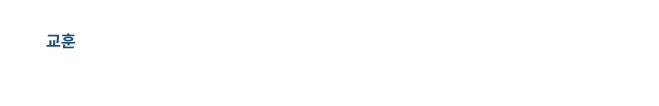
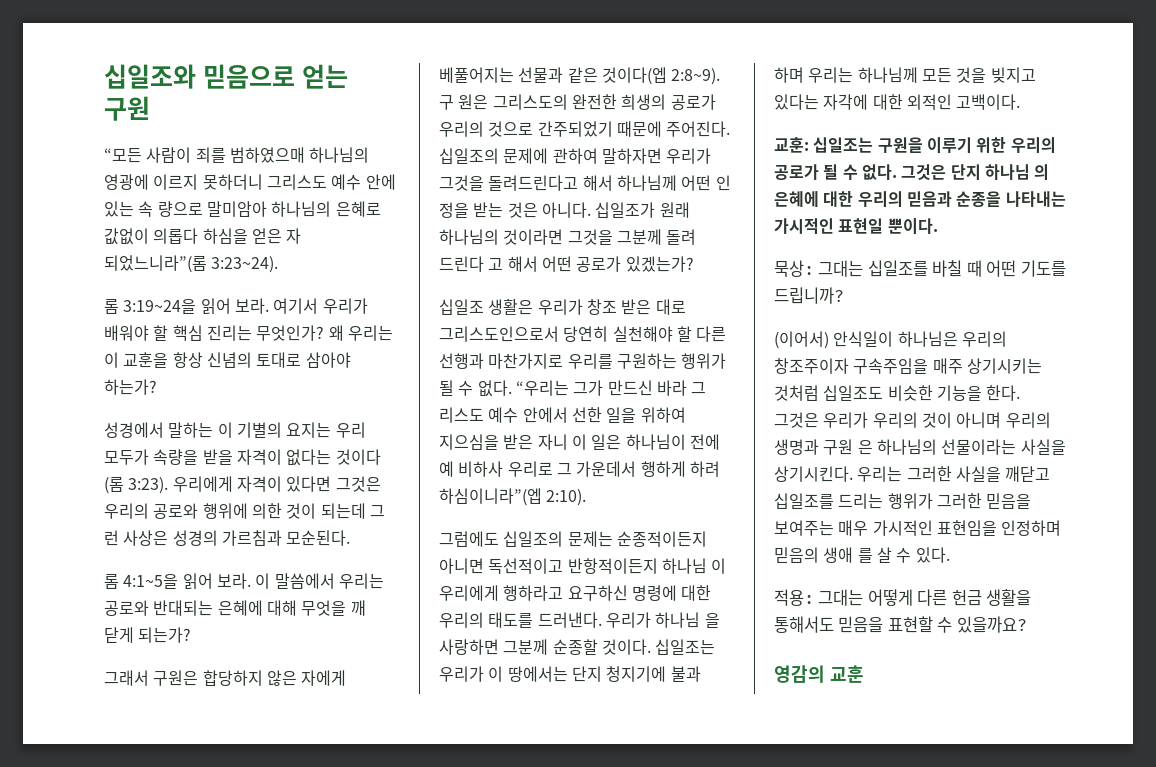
- 교훈
+ 십일조와 믿음으로 얻는 구원
+ “모든 사람이 죄를 범하였으매 하나님의 영광에 이르지 못하더니 그리스도 예수 안에 있는 속 량으로 말미암아 하나님의 은혜로 값없이 의롭다 하심을 얻은 자 되었느니라”(롬 3:23~24).
+ 롬 3:19~24을 읽어 보라. 여기서 우리가 배워야 할 핵심 진리는 무엇인가? 왜 우리는 이 교훈을 항상 신념의 토대로 삼아야 하는가?
+ 성경에서 말하는 이 기별의 요지는 우리 모두가 속량을 받을 자격이 없다는 것이다 (롬 3:23). 우리에게 자격이 있다면 그것은 우리의 공로와 행위에 의한 것이 되는데 그 런 사상은 성경의 가르침과 모순된다.
+ 롬 4:1~5을 읽어 보라. 이 말씀에서 우리는 공로와 반대되는 은혜에 대해 무엇을 깨 닫게 되는가?
+ 그래서 구원은 합당하지 않은 자에게 베풀어지는 선물과 같은 것이다(엡 2:8~9). 구 원은 그리스도의 완전한 희생의 공로가 우리의 것으로 간주되었기 때문에 주어진다. 십일조의 문제에 관하여 말하자면 우리가 그것을 돌려드린다고 해서 하나님께 어떤 인 정을 받는 것은 아니다. 십일조가 원래 하나님의 것이라면 그것을 그분께 돌려 드린다 고 해서 어떤 공로가 있겠는가?
+ 십일조 생활은 우리가 창조 받은 대로 그리스도인으로서 당연히 실천해야 할 다른 선행과 마찬가지로 우리를 구원하는 행위가 될 수 없다. “우리는 그가 만드신 바라 그 리스도 예수 안에서 선한 일을 위하여 지으심을 받은 자니 이 일은 하나님이 전에 예 비하사 우리로 그 가운데서 행하게 하려 하심이니라”(엡 2:10).
+ 그럼에도 십일조의 문제는 순종적이든지 아니면 독선적이고 반항적이든지 하나님 이 우리에게 행하라고 요구하신 명령에 대한 우리의 태도를 드러낸다. 우리가 하나님 을 사랑하면 그분께 순종할 것이다. 십일조는 우리가 이 땅에서는 단지 청지기에 불과 하며 우리는 하나님께 모든 것을 빚지고 있다는 자각에 대한 외적인 고백이다.
+ 교훈: 십일조는 구원을 이루기 위한 우리의 공로가 될 수 없다. 그것은 단지 하나님 의 은혜에 대한 우리의 믿음과 순종을 나타내는 가시적인 표현일 뿐이다.
+ 묵상: 그대는 십일조를 바칠 때 어떤 기도를 드립니까?
+ (이어서) 안식일이 하나님은 우리의 창조주이자 구속주임을 매주 상기시키는 것처럼 십일조도 비슷한 기능을 한다. 그것은 우리가 우리의 것이 아니며 우리의 생명과 구원 은 하나님의 선물이라는 사실을 상기시킨다. 우리는 그러한 사실을 깨닫고 십일조를 드리는 행위가 그러한 믿음을 보여주는 매우 가시적인 표현임을 인정하며 믿음의 생애 를 살 수 있다.
+ 적용: 그대는 어떻게 다른 헌금 생활을 통해서도 믿음을 표현할 수 있을까요?
+ 영감의 교훈

